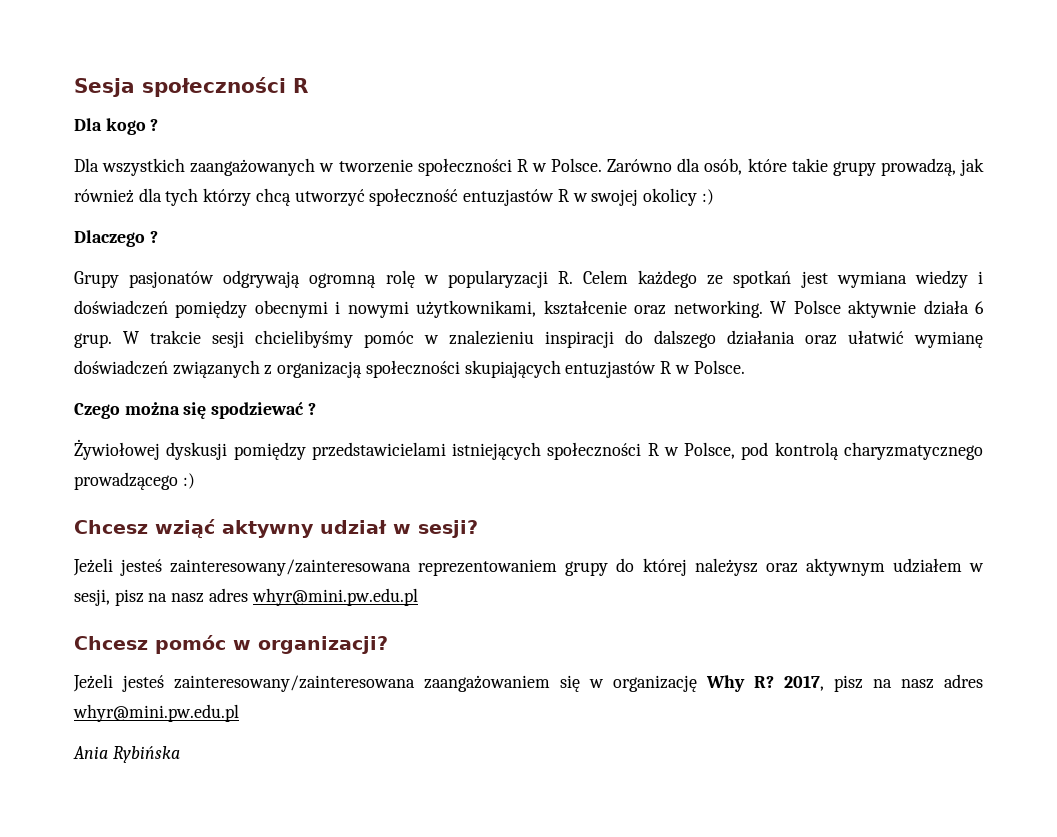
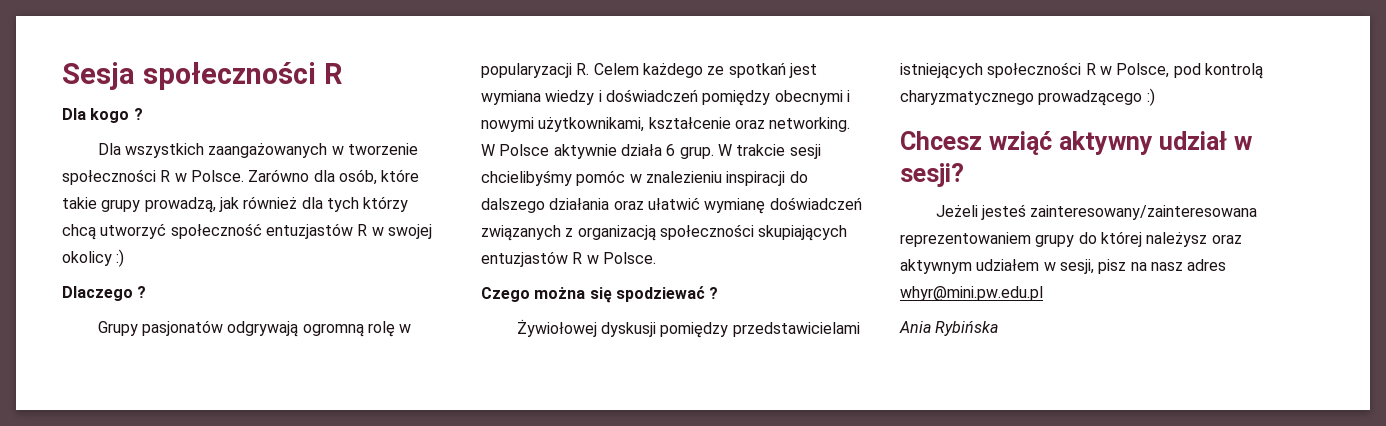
- Chcesz pomóc w organizacji?
- Jeżeli jesteś zainteresowany/zainteresowana zaangażowaniem się w organizację Why R? 2017, pisz na nasz adres whyr@mini.pw.edu.pl

